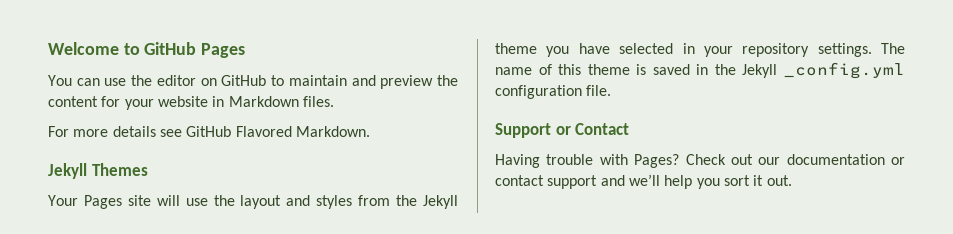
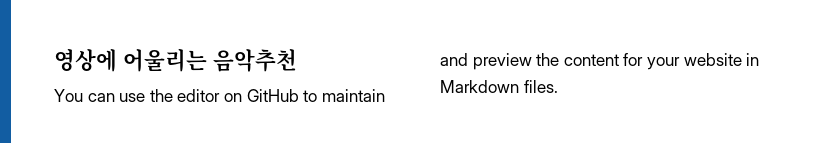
- Welcome to GitHub Pages
+ 영상에 어울리는 음악추천
- For more details see GitHub Flavored Markdown.
- Jekyll Themes
- Your Pages site will use the layout and styles from the Jekyll theme you have selected in your repository settings. The name of this theme is saved in the Jekyll _config.yml configuration file.
- Support or Contact
- Having trouble with Pages? Check out our documentation or contact support and we’ll help you sort it out.

